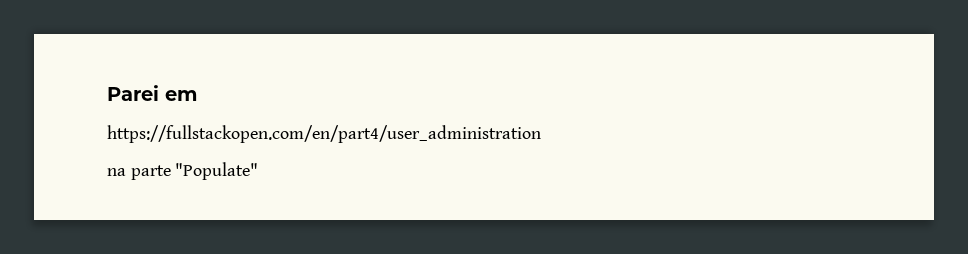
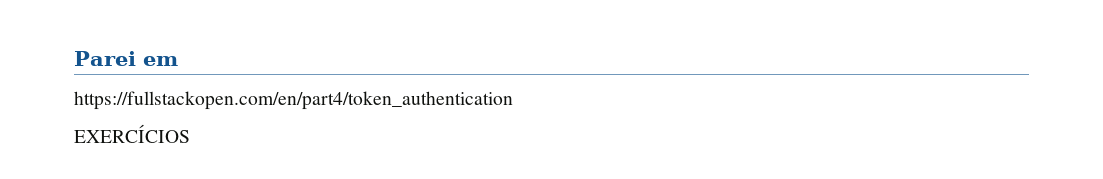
- https://fullstackopen.com/en/part4/user_administration
- na parte "Populate"
+ https://fullstackopen.com/en/part4/token_authentication
+ EXERCÍCIOS

